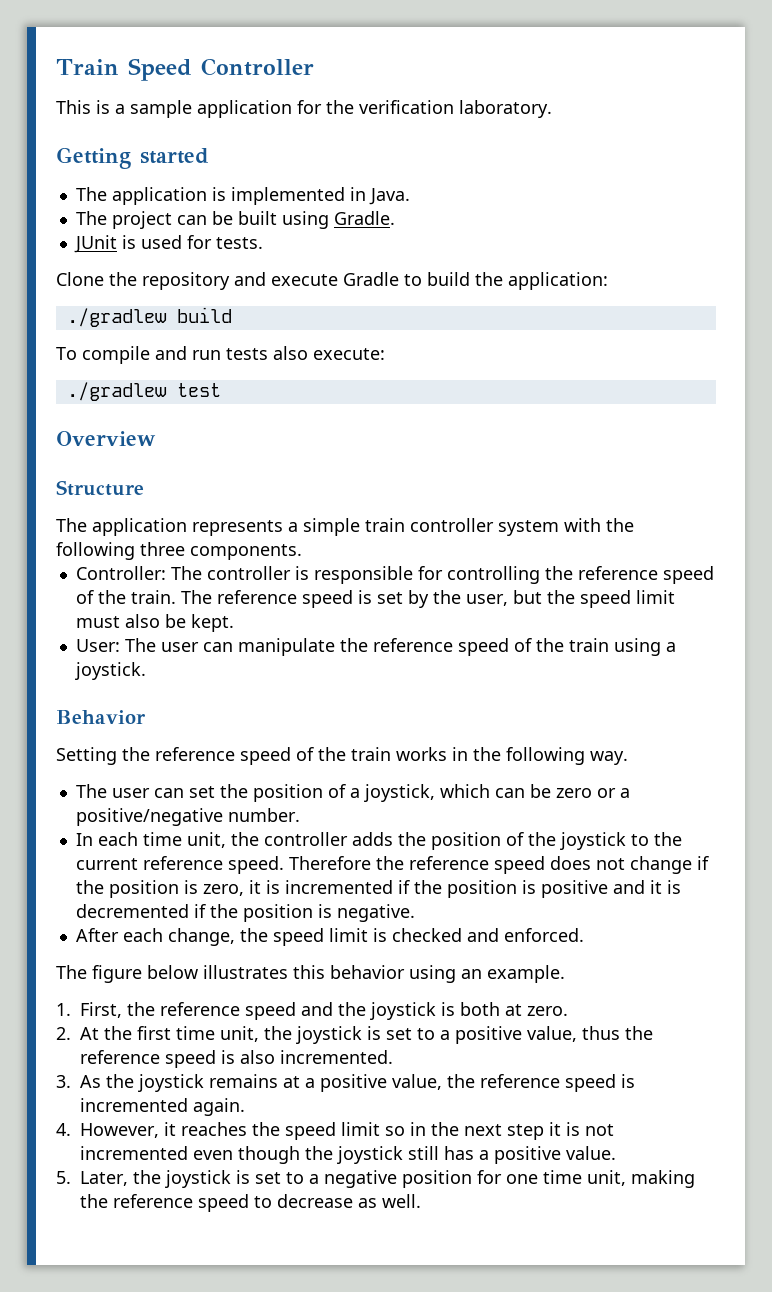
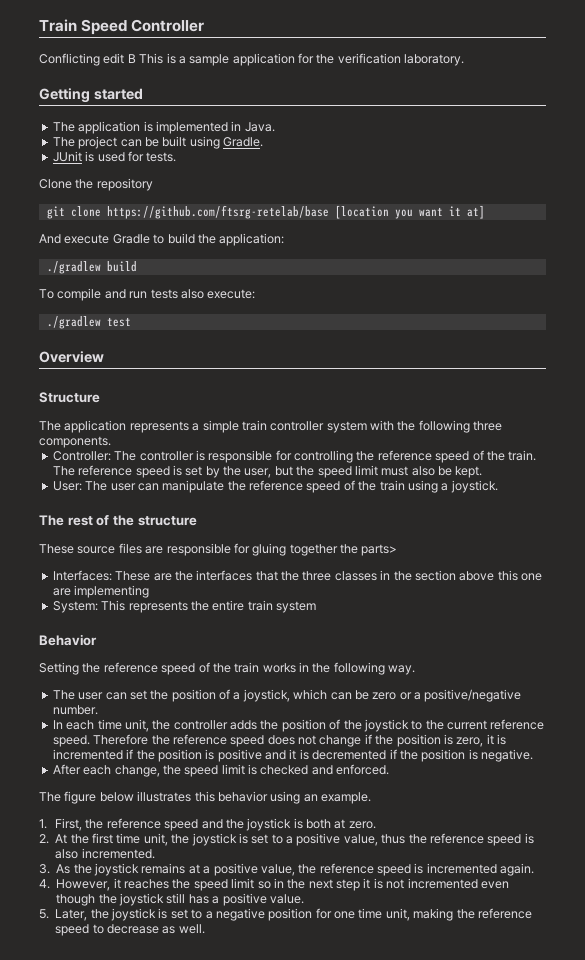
- This is a sample application for the verification laboratory.
+ Conflicting edit B This is a sample application for the verification laboratory.
- Clone the repository and execute Gradle to build the application:
+ Clone the repository
+ git clone https://github.com/ftsrg-retelab/base [location you want it at]
+ And execute Gradle to build the application:
+ The rest of the structure
+ These source files are responsible for gluing together the parts>
+ Interfaces: These are the interfaces that the three classes in the section above this one are implementing
+ System: This represents the entire train system

